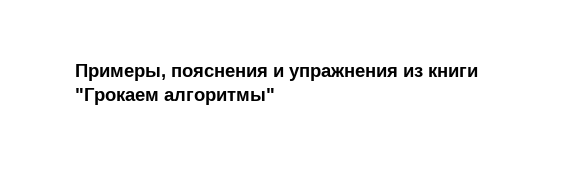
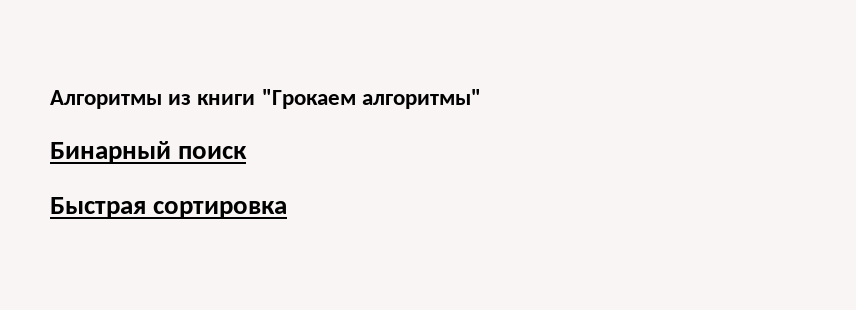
- Примеры, пояснения и упражнения из книги "Грокаем алгоритмы"
+ Алгоритмы из книги "Грокаем алгоритмы"
+ Бинарный поиск
+ Быстрая сортировка

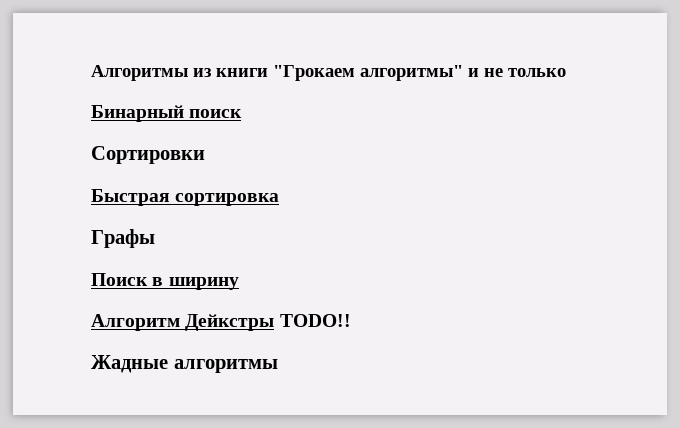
- Алгоритмы из книги "Грокаем алгоритмы"
+ Алгоритмы из книги "Грокаем алгоритмы" и не только
+ Сортировки
+ Графы
+ Поиск в ширину
+ Алгоритм Дейкстры TODO!!
+ Жадные алгоритмы

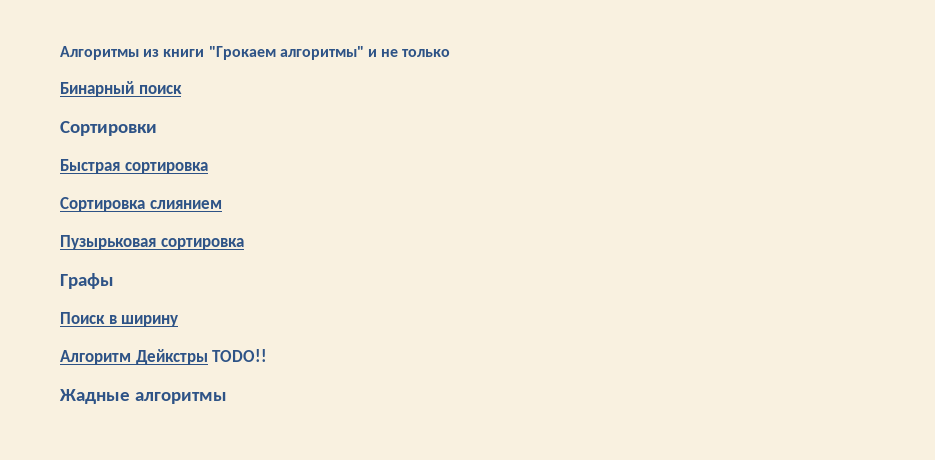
+ Сортировка слиянием
+ Пузырьковая сортировка

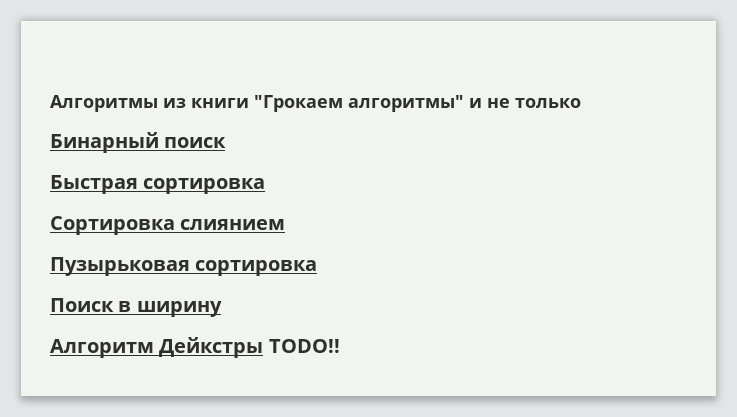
- Сортировки
- Графы
- Жадные алгоритмы

